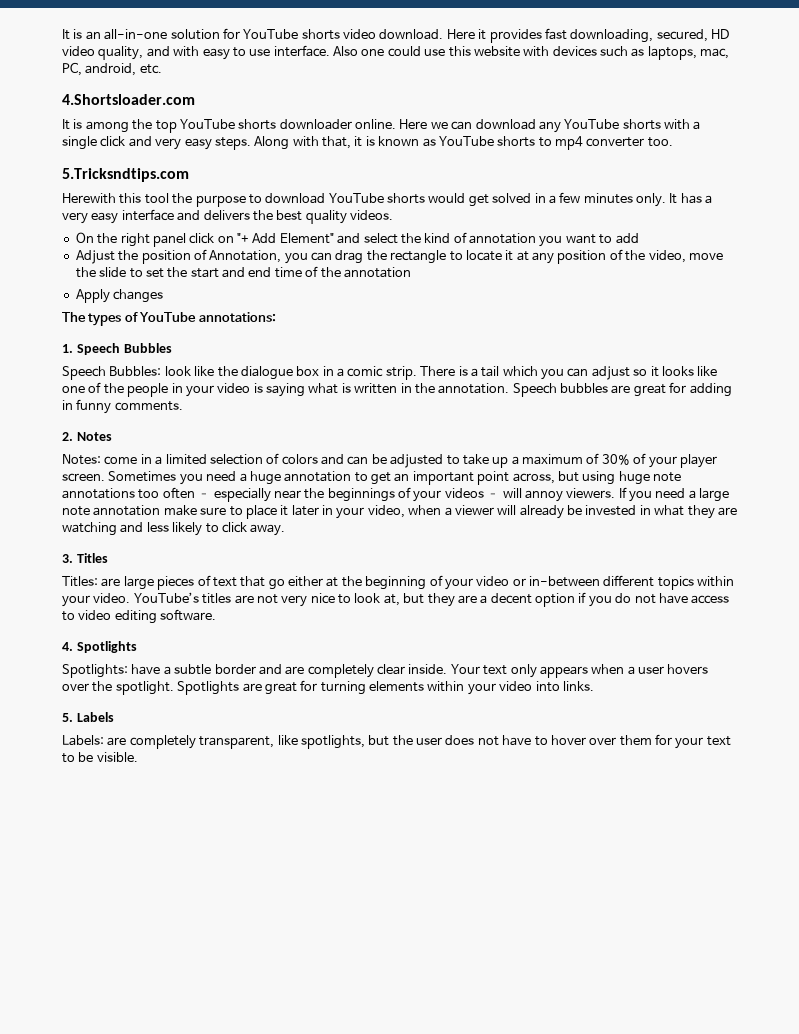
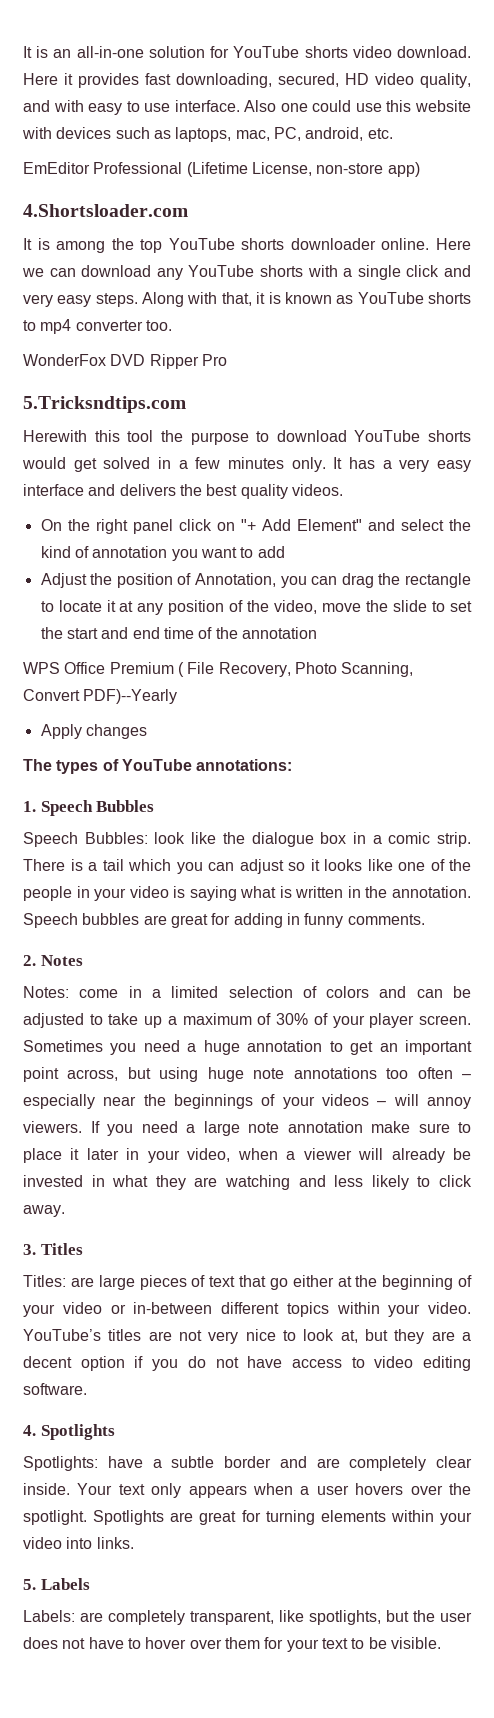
+ EmEditor Professional (Lifetime License, non-store app)
+ WonderFox DVD Ripper Pro
+ WPS Office Premium ( File Recovery, Photo Scanning, Convert PDF)--Yearly

